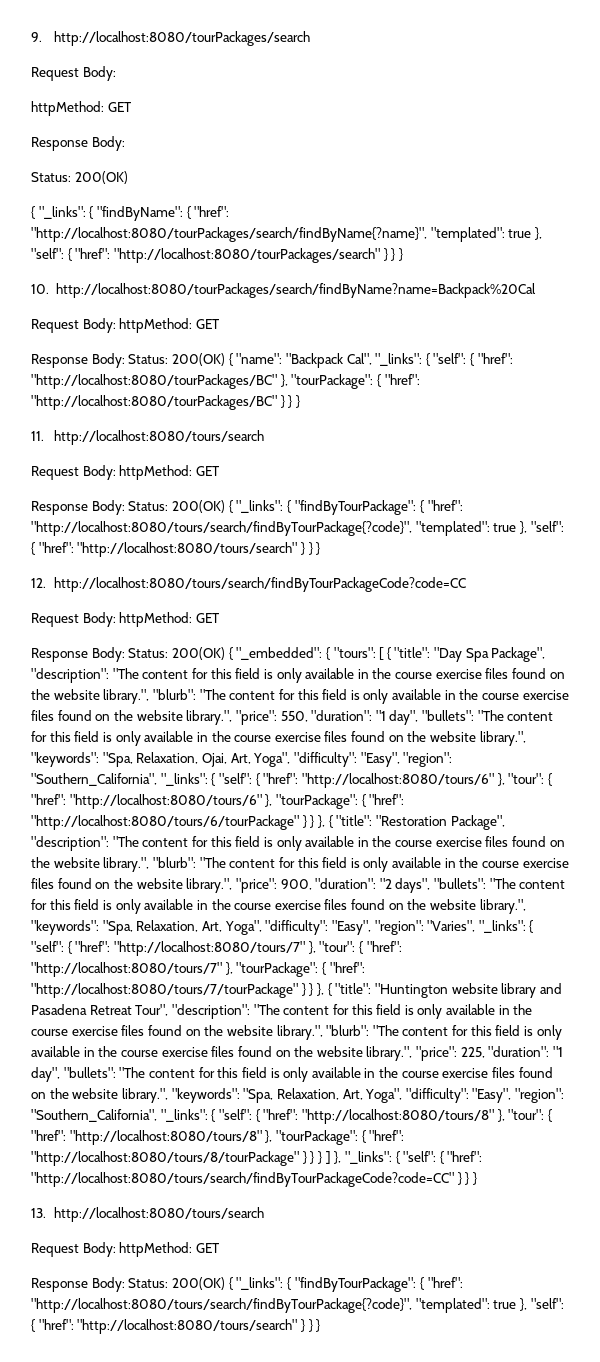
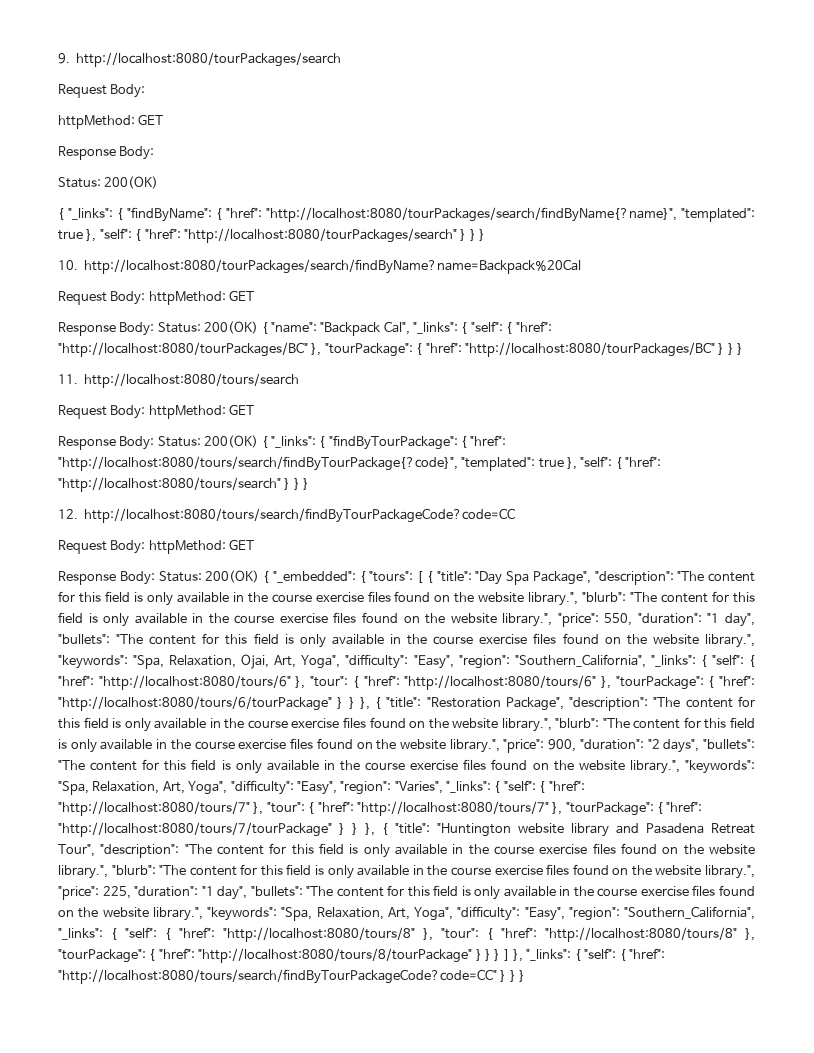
- 13. http://localhost:8080/tours/search
- Request Body: httpMethod: GET
- Response Body: Status: 200(OK) { "_links": { "findByTourPackage": { "href": "http://localhost:8080/tours/search/findByTourPackage{?code}", "templated": true }, "self": { "href": "http://localhost:8080/tours/search" } } }

